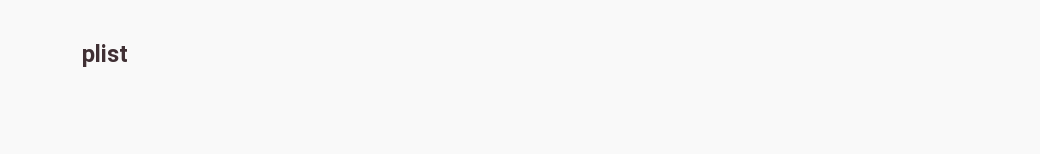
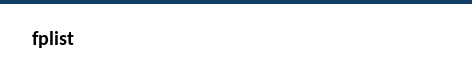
- plist
+ fplist

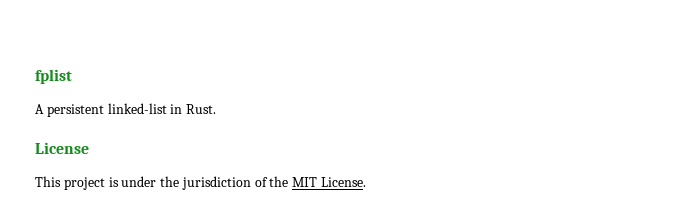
+ A persistent linked-list in Rust.
+ License
+ This project is under the jurisdiction of the MIT License.

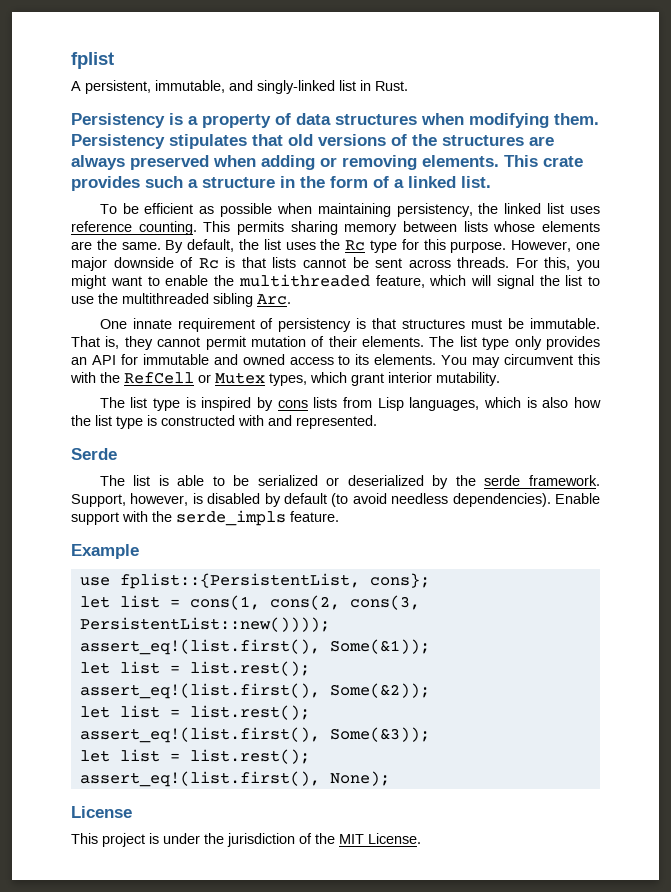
- A persistent linked-list in Rust.
+ A persistent, immutable, and singly-linked list in Rust.
+ Persistency is a property of data structures when modifying them. Persistency stipulates that old versions of the structures are always preserved when adding or removing elements. This crate provides such a structure in the form of a linked list.
+ To be efficient as possible when maintaining persistency, the linked list uses reference counting. This permits sharing memory between lists whose elements are the same. By default, the list uses the Rc type for this purpose. However, one major downside of Rc is that lists cannot be sent across threads. For this, you might want to enable the multithreaded feature, which will signal the list to use the multithreaded sibling Arc.
+ One innate requirement of persistency is that structures must be immutable. That is, they cannot permit mutation of their elements. The list type only provides an API for immutable and owned access to its elements. You may circumvent this with the RefCell or Mutex types, which grant interior mutability.
+ The list type is inspired by cons lists from Lisp languages, which is also how the list type is constructed with and represented.
+ Serde
+ The list is able to be serialized or deserialized by the serde framework. Support, however, is disabled by default (to avoid needless dependencies). Enable support with the serde_impls feature.
+ Example
+ use fplist::{PersistentList, cons};
+ let list = cons(1, cons(2, cons(3, PersistentList::new())));
+ assert_eq!(list.first(), Some(&1));
+ let list = list.rest();
+ assert_eq!(list.first(), Some(&2));
+ let list = list.rest();
+ assert_eq!(list.first(), Some(&3));
+ let list = list.rest();
+ assert_eq!(list.first(), None);

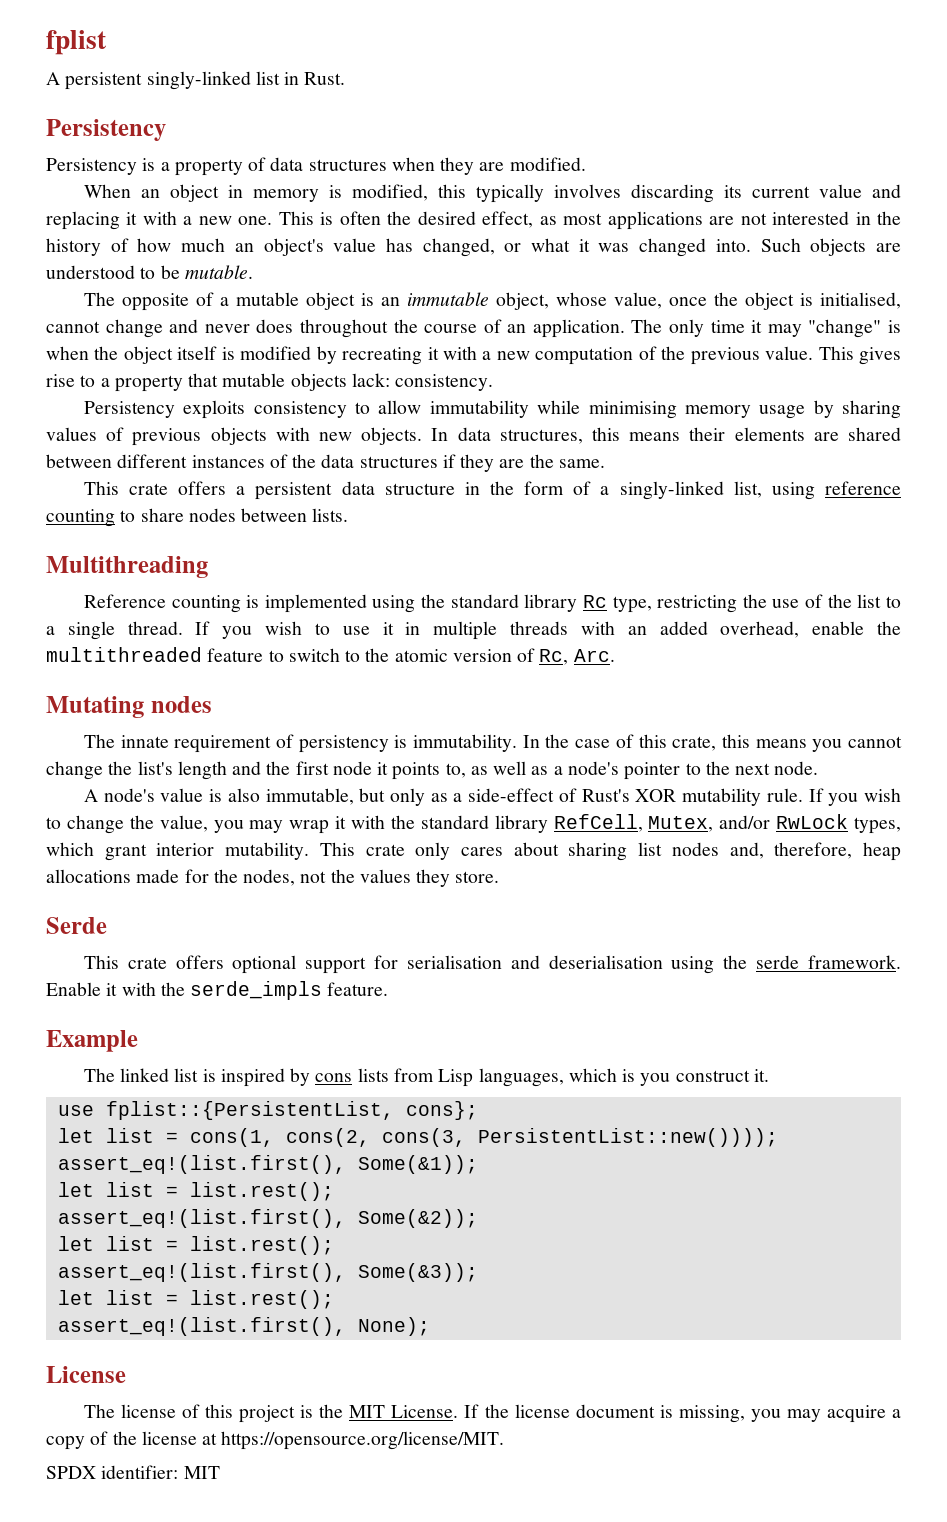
- A persistent, immutable, and singly-linked list in Rust.
- Persistency is a property of data structures when modifying them. Persistency stipulates that old versions of the structures are always preserved when adding or removing elements. This crate provides such a structure in the form of a linked list.
- To be efficient as possible when maintaining persistency, the linked list uses reference counting. This permits sharing memory between lists whose elements are the same. By default, the list uses the Rc type for this purpose. However, one major downside of Rc is that lists cannot be sent across threads. For this, you might want to enable the multithreaded feature, which will signal the list to use the multithreaded sibling Arc.
- One innate requirement of persistency is that structures must be immutable. That is, they cannot permit mutation of their elements. The list type only provides an API for immutable and owned access to its elements. You may circumvent this with the RefCell or Mutex types, which grant interior mutability.
- The list type is inspired by cons lists from Lisp languages, which is also how the list type is constructed with and represented.
+ A persistent singly-linked list in Rust.
+ Persistency
+ Persistency is a property of data structures when they are modified.
+ When an object in memory is modified, this typically involves discarding its current value and replacing it with a new one. This is often the desired effect, as most applications are not interested in the history of how much an object's value has changed, or what it was changed into. Such objects are understood to be mutable.
+ The opposite of a mutable object is an immutable object, whose value, once the object is initialised, cannot change and never does throughout the course of an application. The only time it may "change" is when the object itself is modified by recreating it with a new computation of the previous value. This gives rise to a property that mutable objects lack: consistency.
+ Persistency exploits consistency to allow immutability while minimising memory usage by sharing values of previous objects with new objects. In data structures, this means their elements are shared between different instances of the data structures if they are the same.
+ This crate offers a persistent data structure in the form of a singly-linked list, using reference counting to share nodes between lists.
+ Multithreading
+ Reference counting is implemented using the standard library Rc type, restricting the use of the list to a single thread. If you wish to use it in multiple threads with an added overhead, enable the multithreaded feature to switch to the atomic version of Rc, Arc.
+ Mutating nodes
+ The innate requirement of persistency is immutability. In the case of this crate, this means you cannot change the list's length and the first node it points to, as well as a node's pointer to the next node.
+ A node's value is also immutable, but only as a side-effect of Rust's XOR mutability rule. If you wish to change the value, you may wrap it with the standard library RefCell, Mutex, and/or RwLock types, which grant interior mutability. This crate only cares about sharing list nodes and, therefore, heap allocations made for the nodes, not the values they store.
  Serde
- The list is able to be serialized or deserialized by the serde framework. Support, however, is disabled by default (to avoid needless dependencies). Enable support with the serde_impls feature.
+ This crate offers optional support for serialisation and deserialisation using the serde framework. Enable it with the serde_impls feature.
  Example
+ The linked list is inspired by cons lists from Lisp languages, which is you construct it.
- This project is under the jurisdiction of the MIT License.
+ The license of this project is the MIT License. If the license document is missing, you may acquire a copy of the license at https://opensource.org/license/MIT.
+ SPDX identifier: MIT

